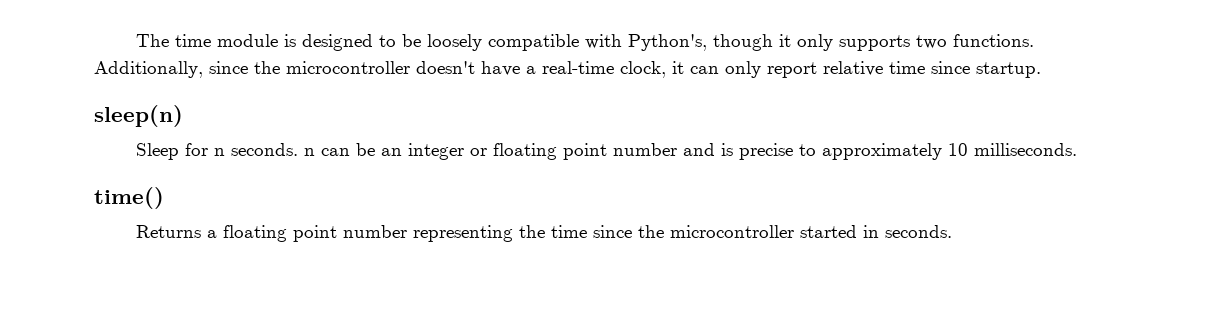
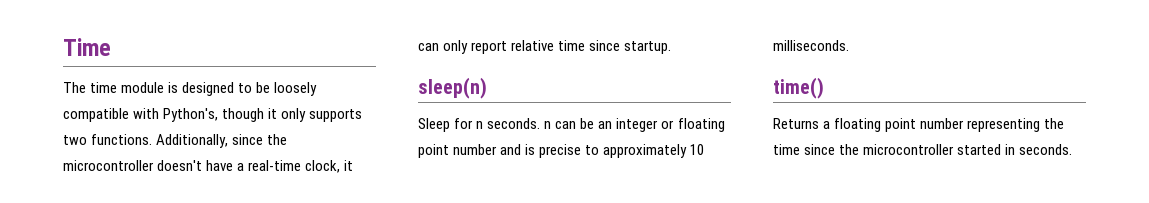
+ Time

